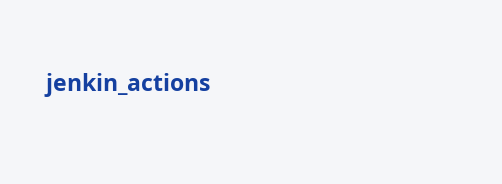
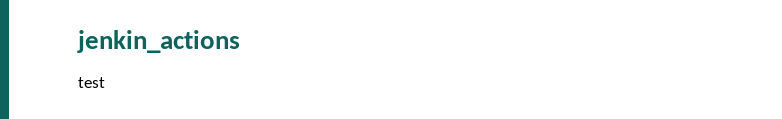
+ test

